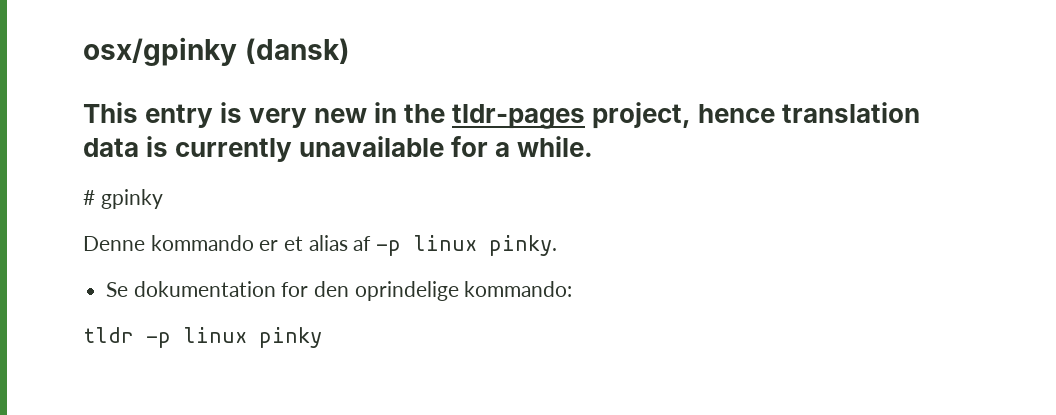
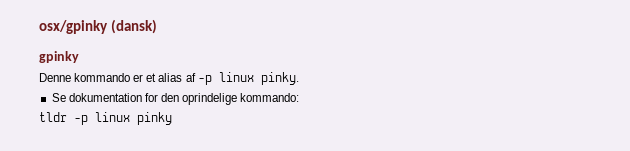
- This entry is very new in the tldr-pages project, hence translation data is currently unavailable for a while.
- # gpinky
+ gpinky

